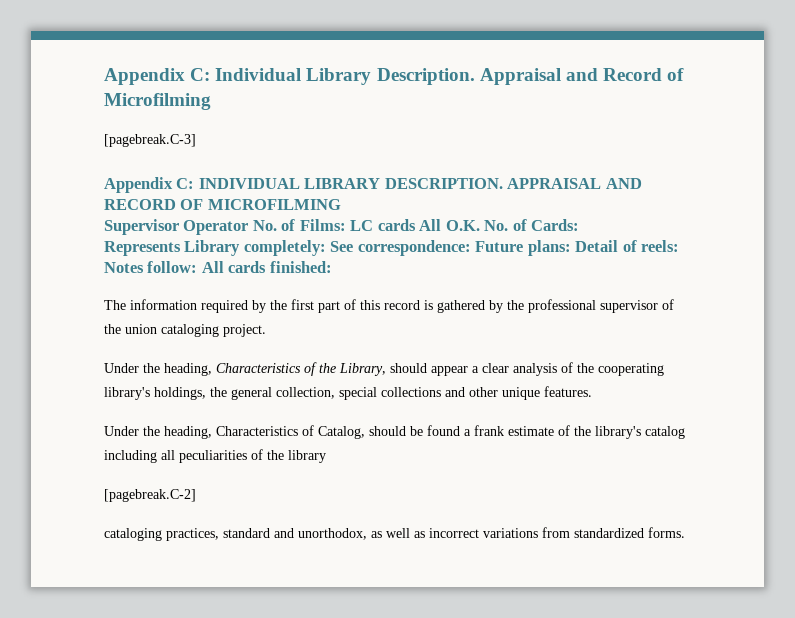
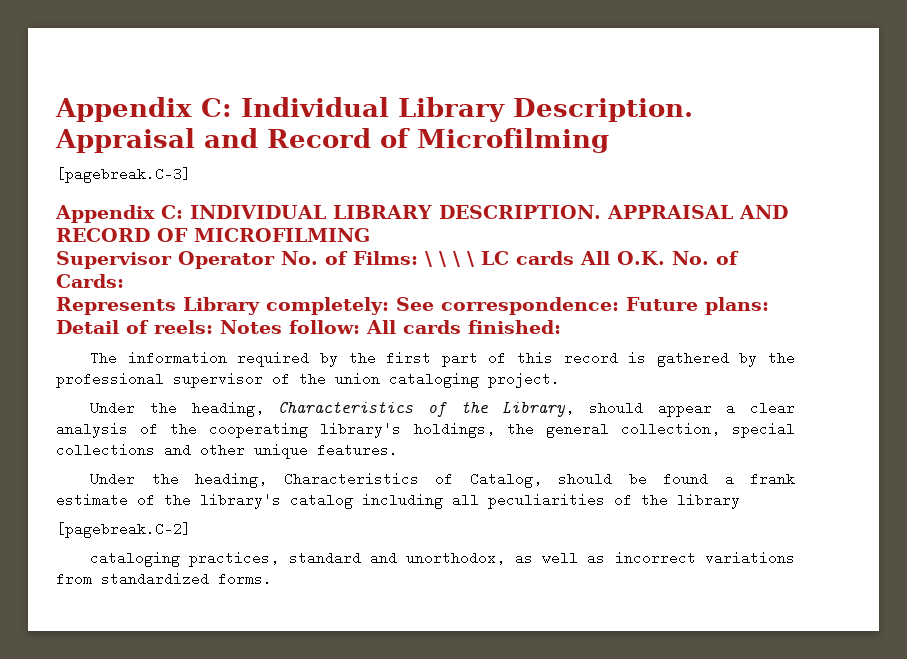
- Supervisor Operator No. of Films: LC cards All O.K. No. of Cards:
+ Supervisor Operator No. of Films: \ \ \ \ LC cards All O.K. No. of Cards:

